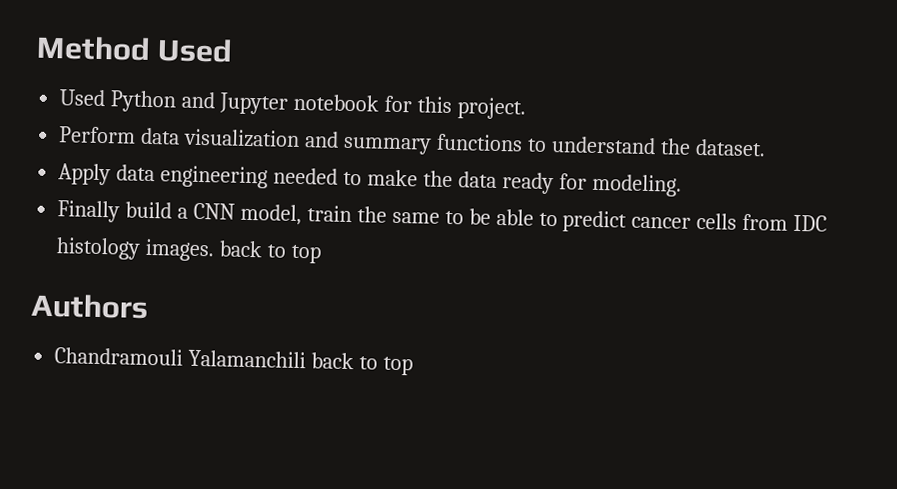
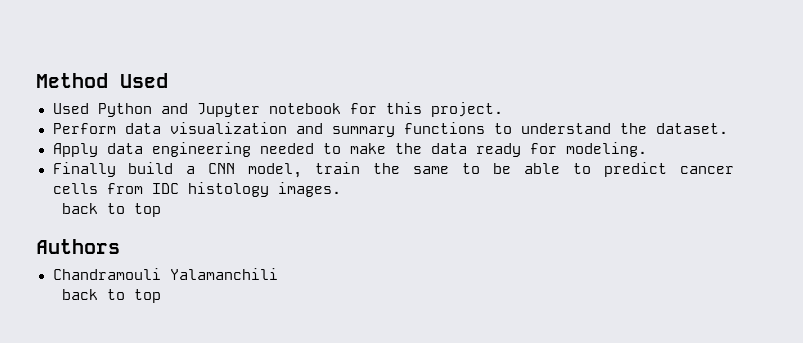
- Finally build a CNN model, train the same to be able to predict cancer cells from IDC histology images. back to top
+ Finally build a CNN model, train the same to be able to predict cancer cells from IDC histology images.
+ back to top
- Chandramouli Yalamanchili back to top
+ Chandramouli Yalamanchili
+ back to top

